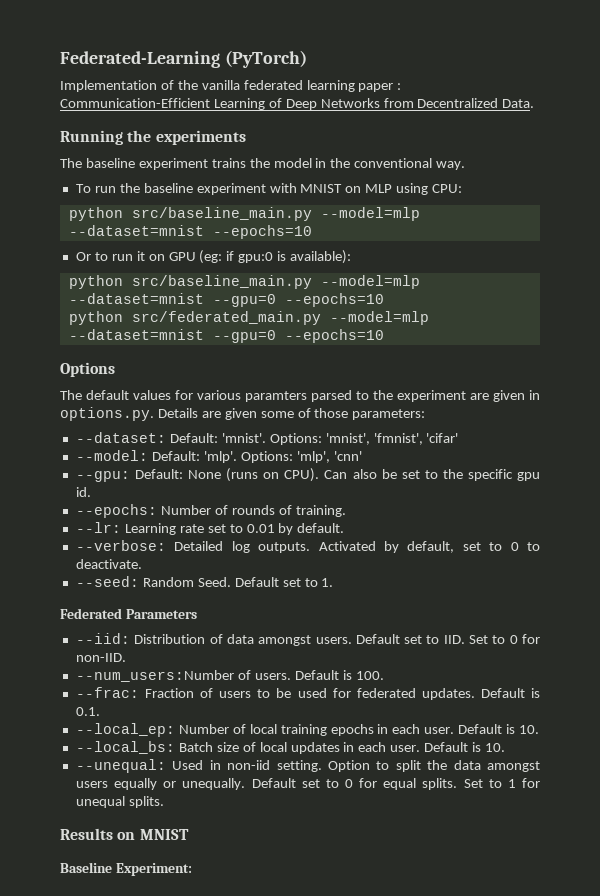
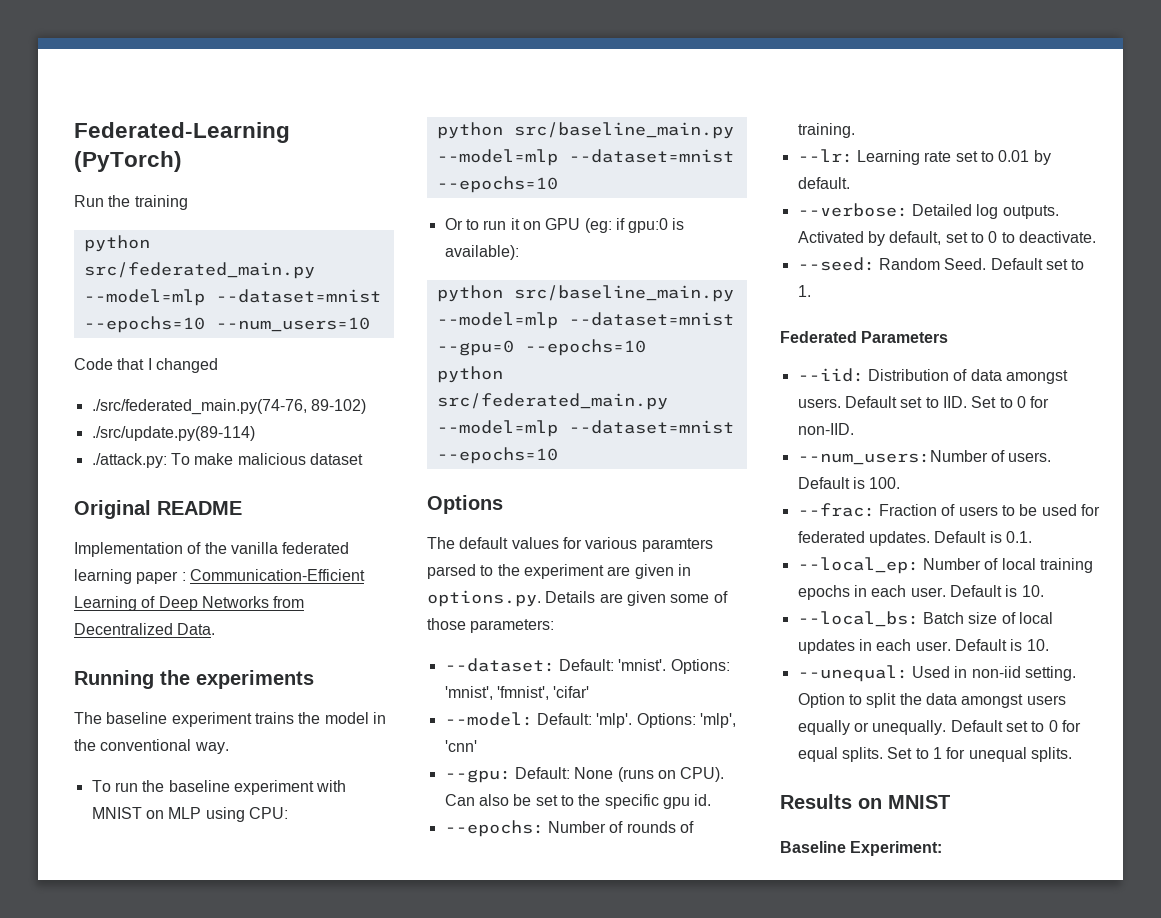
+ Run the training
+ python src/federated_main.py --model=mlp --dataset=mnist --epochs=10 --num_users=10
+ Code that I changed
+ ./src/federated_main.py(74-76, 89-102)
+ ./src/update.py(89-114)
+ ./attack.py: To make malicious dataset
+ Original README
  python src/baseline_main.py --model=mlp --dataset=mnist --gpu=0 --epochs=10
- python src/federated_main.py --model=mlp --dataset=mnist --gpu=0 --epochs=10
+ python src/federated_main.py --model=mlp --dataset=mnist --epochs=10

